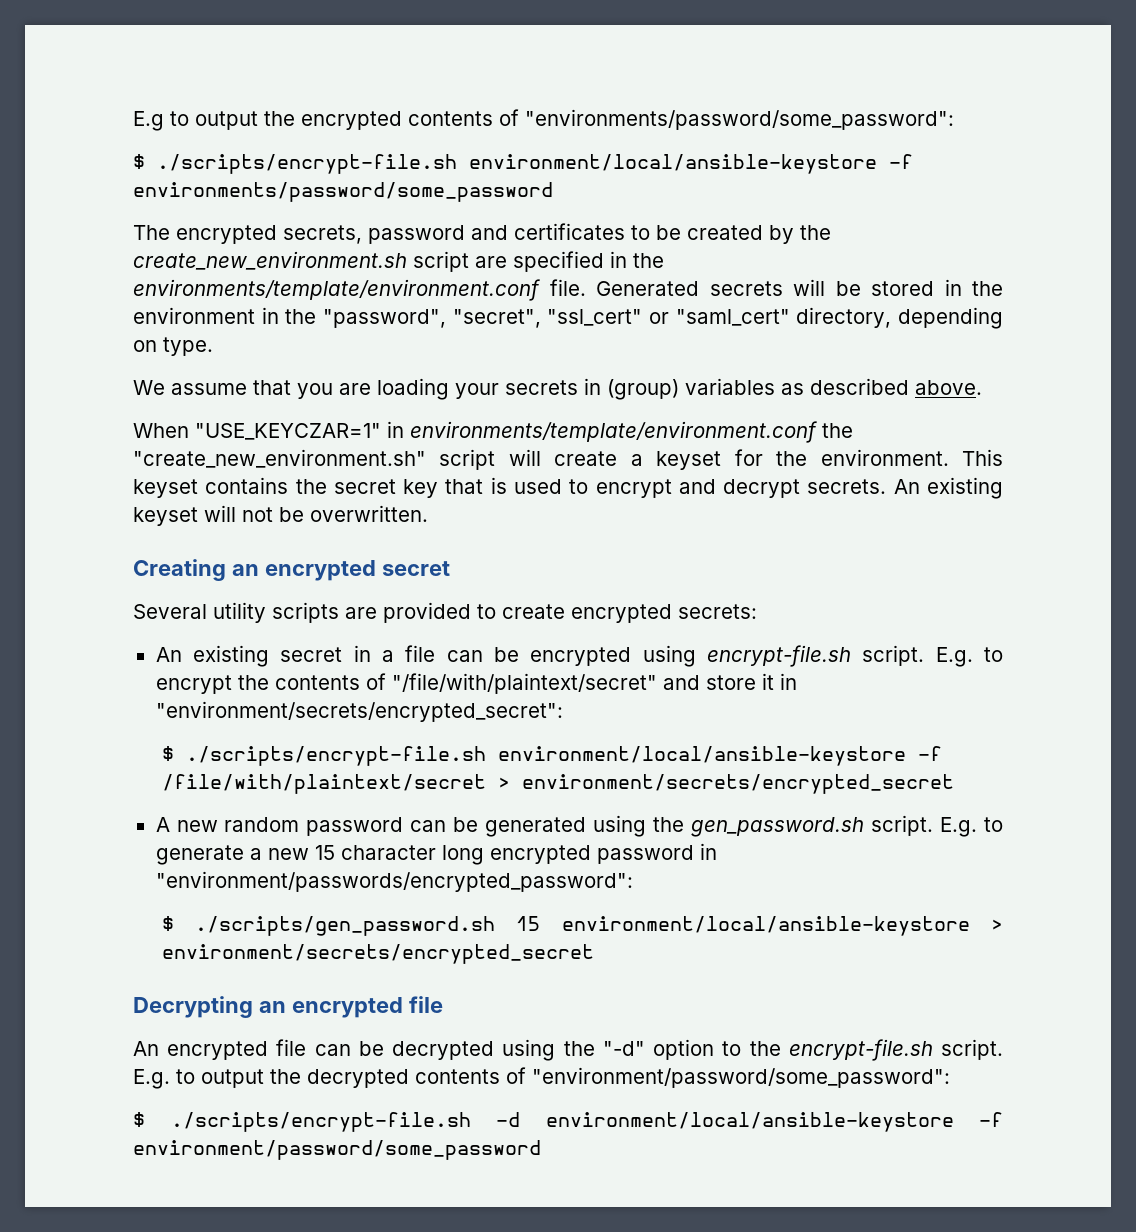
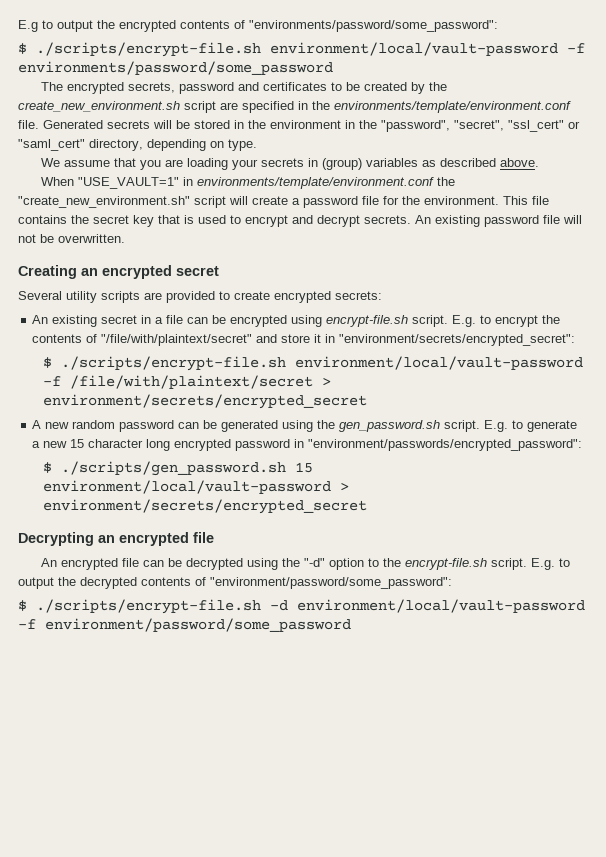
- $ ./scripts/encrypt-file.sh environment/local/ansible-keystore -f environments/password/some_password
+ $ ./scripts/encrypt-file.sh environment/local/vault-password -f environments/password/some_password
- When "USE_KEYCZAR=1" in environments/template/environment.conf the "create_new_environment.sh" script will create a keyset for the environment.
+ When "USE_VAULT=1" in environments/template/environment.conf the "create_new_environment.sh" script will create a password file for the environment.
- This keyset contains the secret key that is used to encrypt and decrypt secrets.
+ This file contains the secret key that is used to encrypt and decrypt secrets.
- An existing keyset will not be overwritten.
+ An existing password file will not be overwritten.
- $ ./scripts/encrypt-file.sh environment/local/ansible-keystore -f /file/with/plaintext/secret > environment/secrets/encrypted_secret
+ $ ./scripts/encrypt-file.sh environment/local/vault-password -f /file/with/plaintext/secret > environment/secrets/encrypted_secret
- $ ./scripts/gen_password.sh 15 environment/local/ansible-keystore > environment/secrets/encrypted_secret
+ $ ./scripts/gen_password.sh 15 environment/local/vault-password > environment/secrets/encrypted_secret
- $ ./scripts/encrypt-file.sh -d environment/local/ansible-keystore -f environment/password/some_password
+ $ ./scripts/encrypt-file.sh -d environment/local/vault-password -f environment/password/some_password

